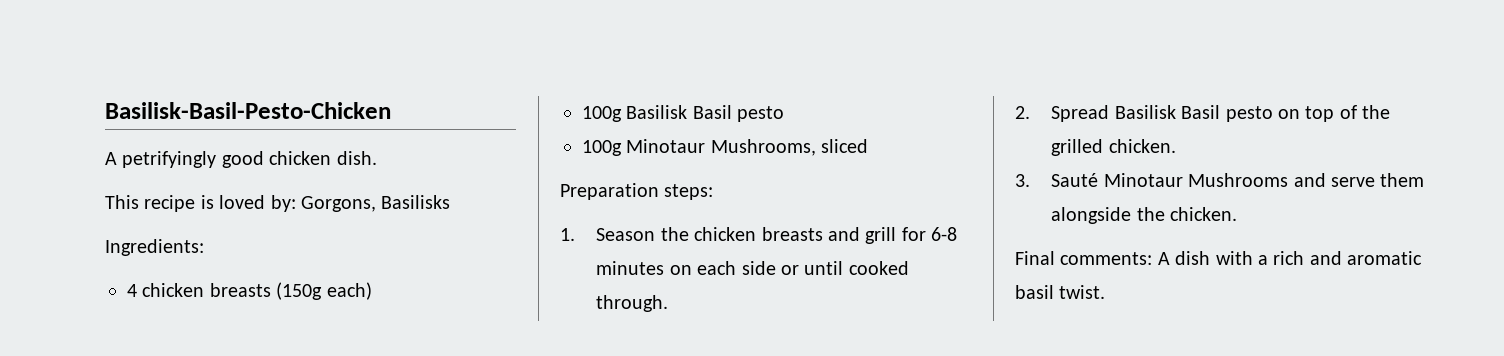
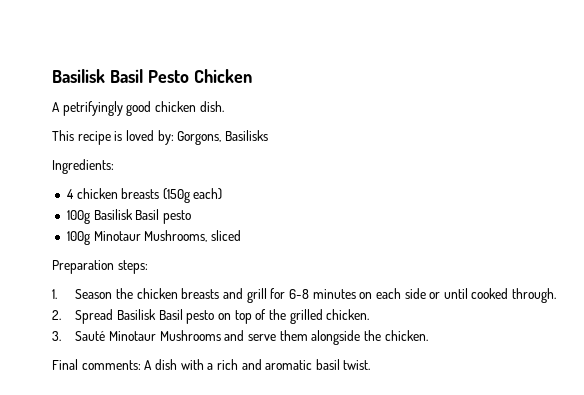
- Basilisk-Basil-Pesto-Chicken
+ Basilisk Basil Pesto Chicken

